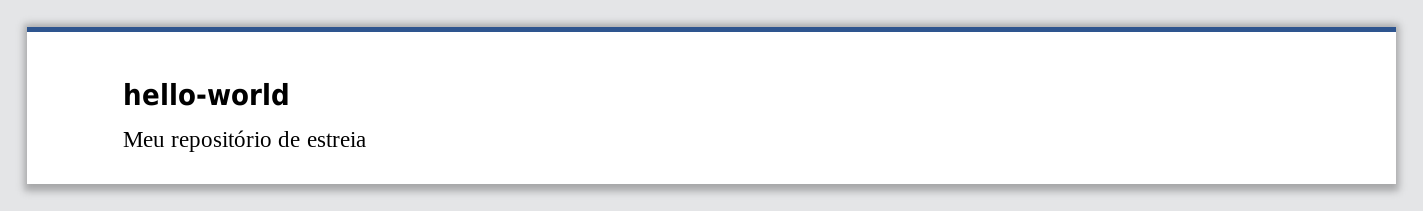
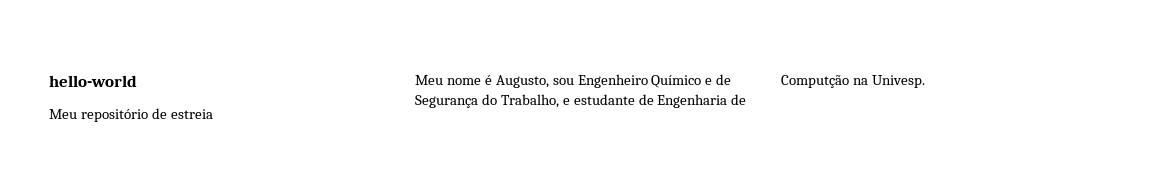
+ Meu nome é Augusto, sou Engenheiro Químico e de Segurança do Trabalho, e estudante de Engenharia de Computção na Univesp.

